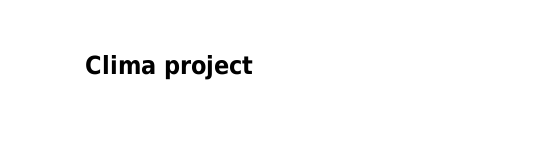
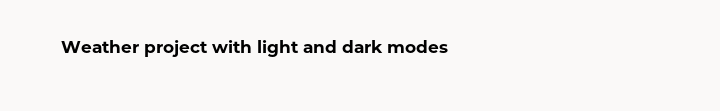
- Clima project
+ Weather project with light and dark modes

